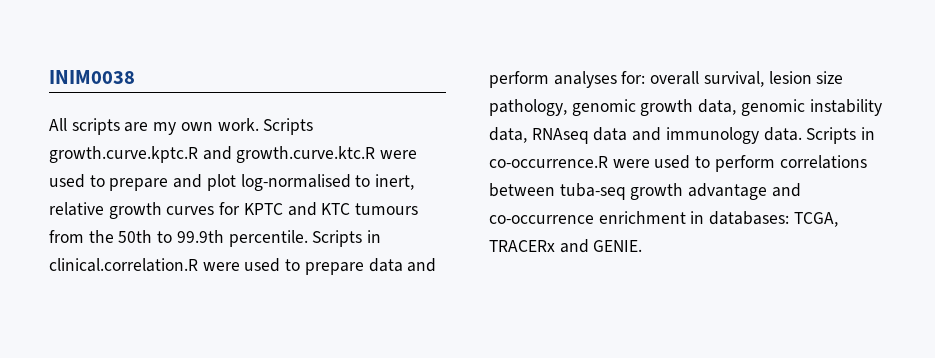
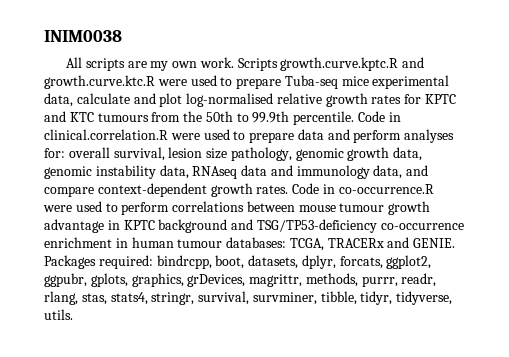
- Scripts growth.curve.kptc.R and growth.curve.ktc.R were used to prepare and plot log-normalised to inert, relative growth curves for KPTC and KTC tumours from the 50th to 99.9th percentile.
+ Scripts growth.curve.kptc.R and growth.curve.ktc.R were used to prepare Tuba-seq mice experimental data, calculate and plot log-normalised relative growth rates for KPTC and KTC tumours from the 50th to 99.9th percentile.
- Scripts in clinical.correlation.R were used to prepare data and perform analyses for: overall survival, lesion size pathology, genomic growth data, genomic instability data, RNAseq data and immunology data. Scripts in co-occurrence.R were used to perform correlations between tuba-seq growth advantage and co-occurrence enrichment in databases: TCGA, TRACERx and GENIE.
+ Code in clinical.correlation.R were used to prepare data and perform analyses for: overall survival, lesion size pathology, genomic growth data, genomic instability data, RNAseq data and immunology data, and compare context-dependent growth rates. Code in co-occurrence.R were used to perform correlations between mouse tumour growth advantage in KPTC background and TSG/TP53-deficiency co-occurrence enrichment in human tumour databases: TCGA, TRACERx and GENIE.
+ Packages required: bindrcpp, boot, datasets, dplyr, forcats, ggplot2, ggpubr, gplots, graphics, grDevices, magrittr, methods, purrr, readr, rlang, stas, stats4, stringr, survival, survminer, tibble, tidyr, tidyverse, utils.

